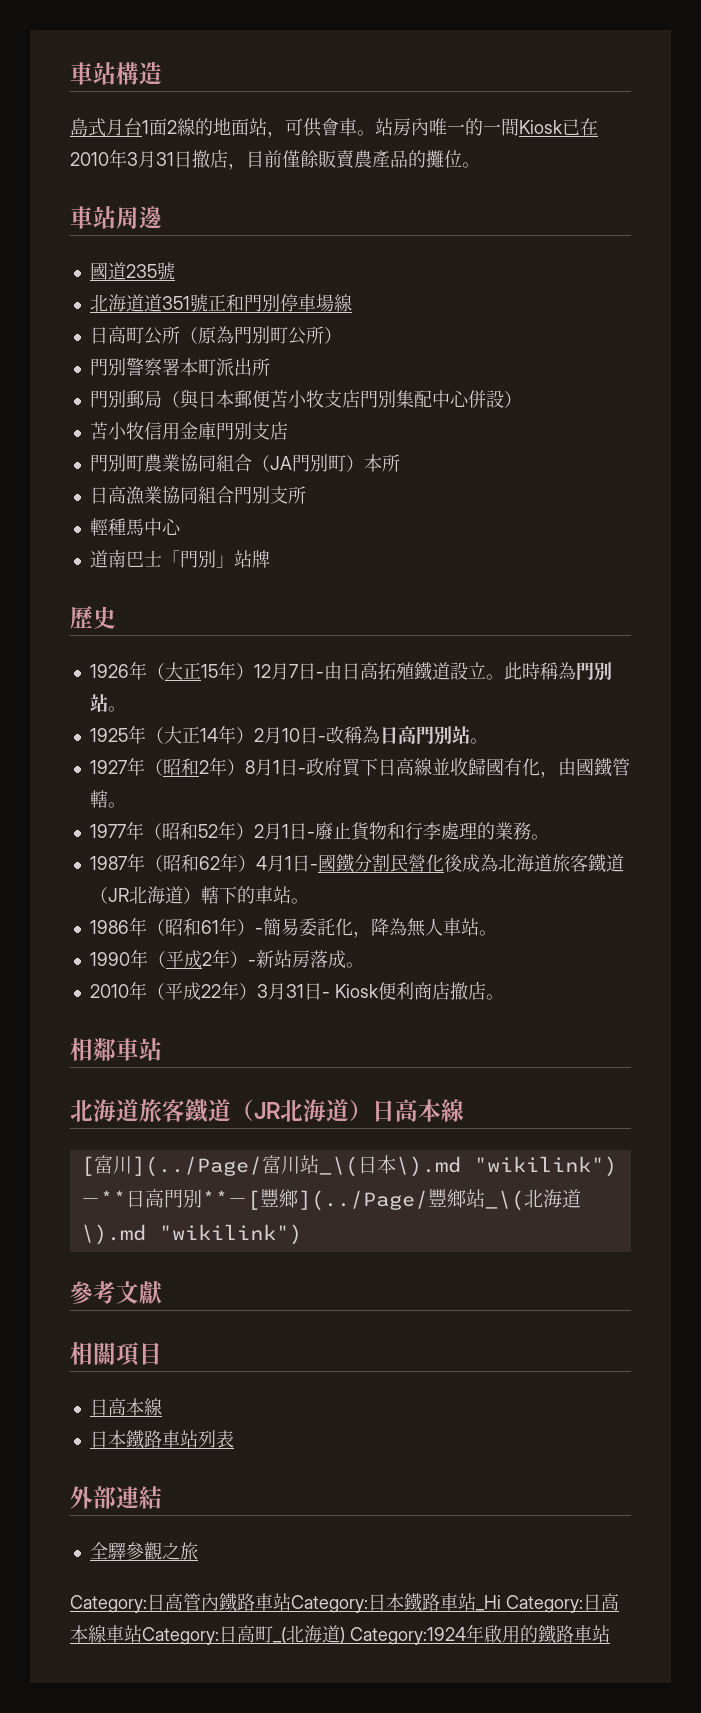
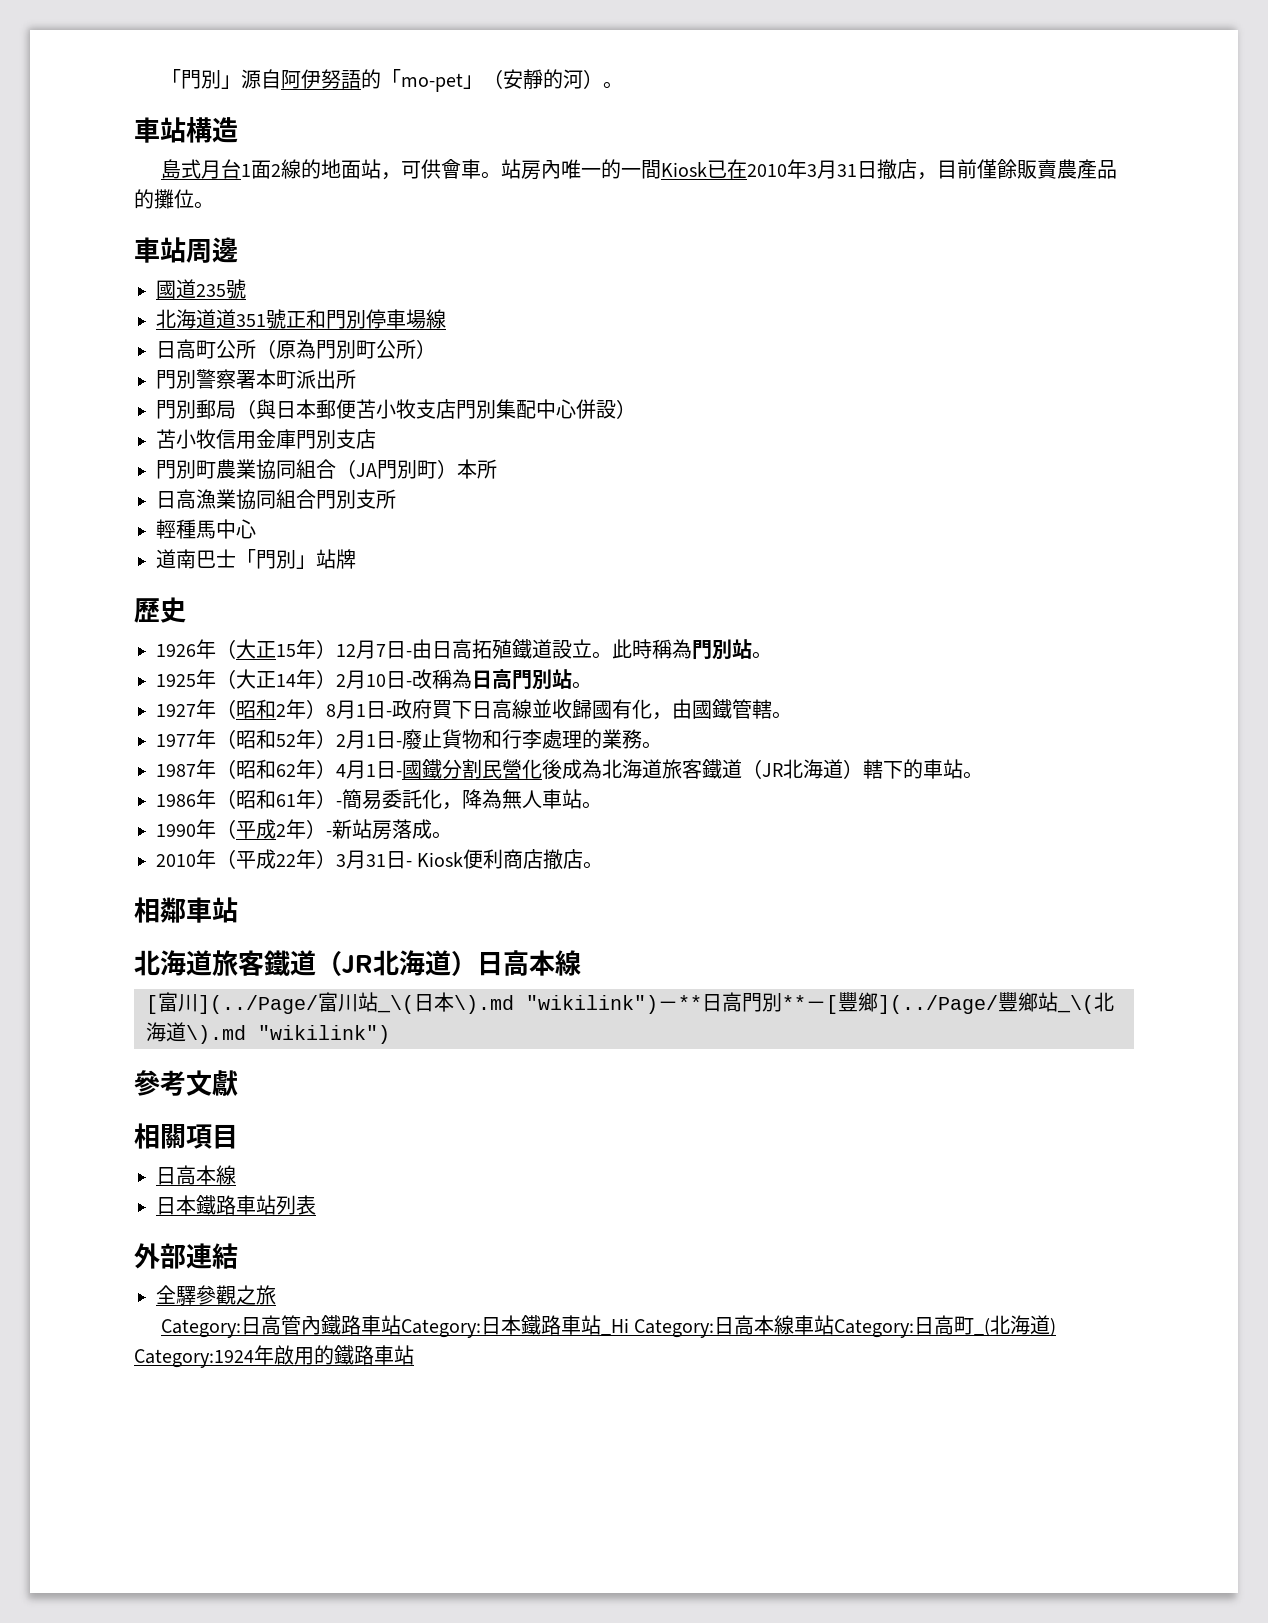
+ 「門別」源自阿伊努語的「mo-pet」（安靜的河）。

